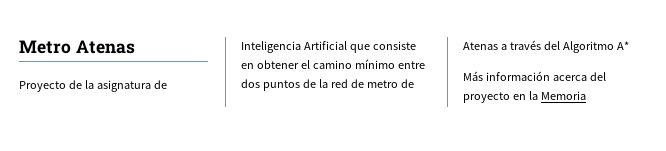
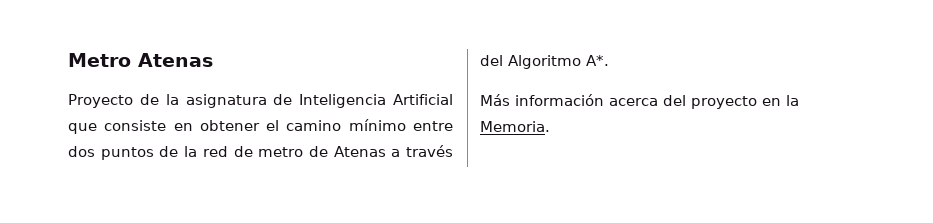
- Proyecto de la asignatura de Inteligencia Artificial que consiste en obtener el camino mínimo entre dos puntos de la red de metro de Atenas a través del Algoritmo A*
+ Proyecto de la asignatura de Inteligencia Artificial que consiste en obtener el camino mínimo entre dos puntos de la red de metro de Atenas a través del Algoritmo A*.
- Más información acerca del proyecto en la Memoria
+ Más información acerca del proyecto en la Memoria.

